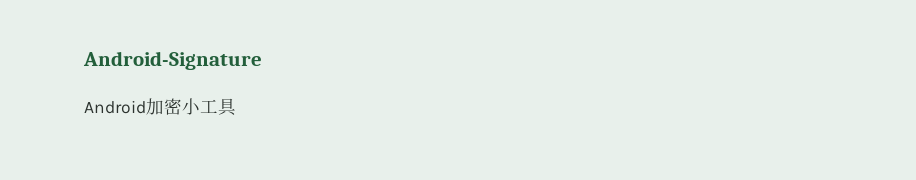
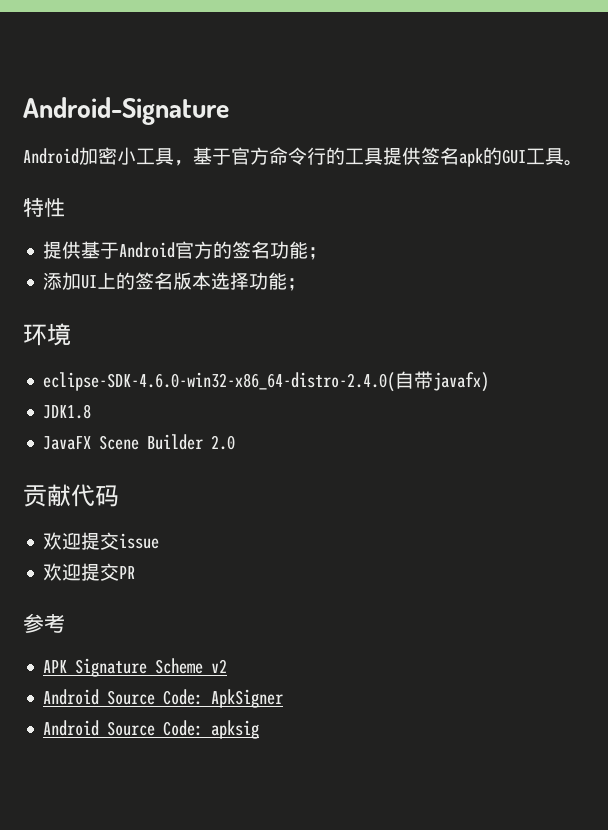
- Android加密小工具
+ Android加密小工具，基于官方命令行的工具提供签名apk的GUI工具。
+ 特性
+ 提供基于Android官方的签名功能；
+ 添加UI上的签名版本选择功能；
+ 环境
+ eclipse-SDK-4.6.0-win32-x86_64-distro-2.4.0(自带javafx)
+ JDK1.8
+ JavaFX Scene Builder 2.0
+ 贡献代码
+ 欢迎提交issue
+ 欢迎提交PR
+ 参考
+ APK Signature Scheme v2
+ Android Source Code: ApkSigner
+ Android Source Code: apksig

